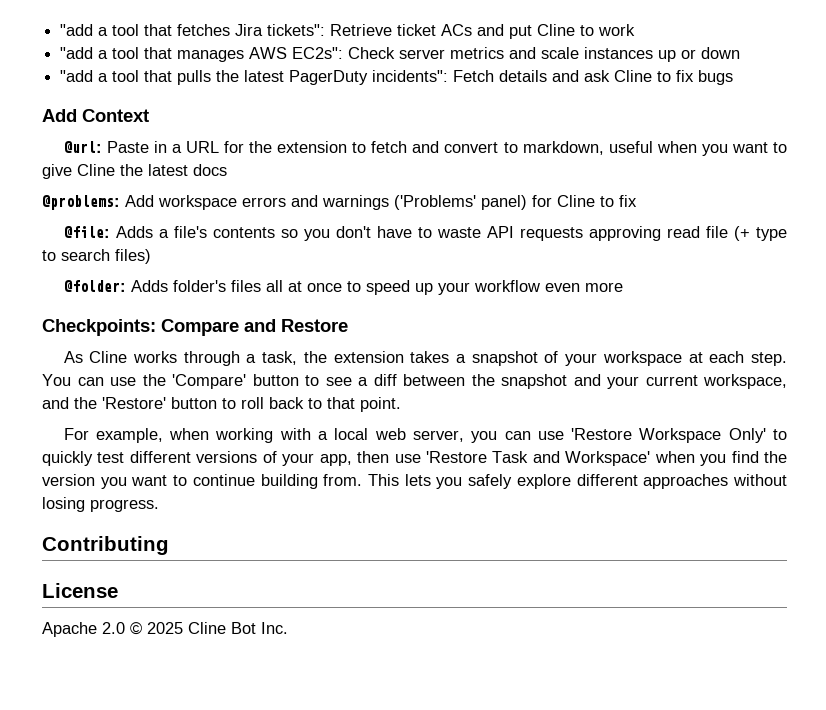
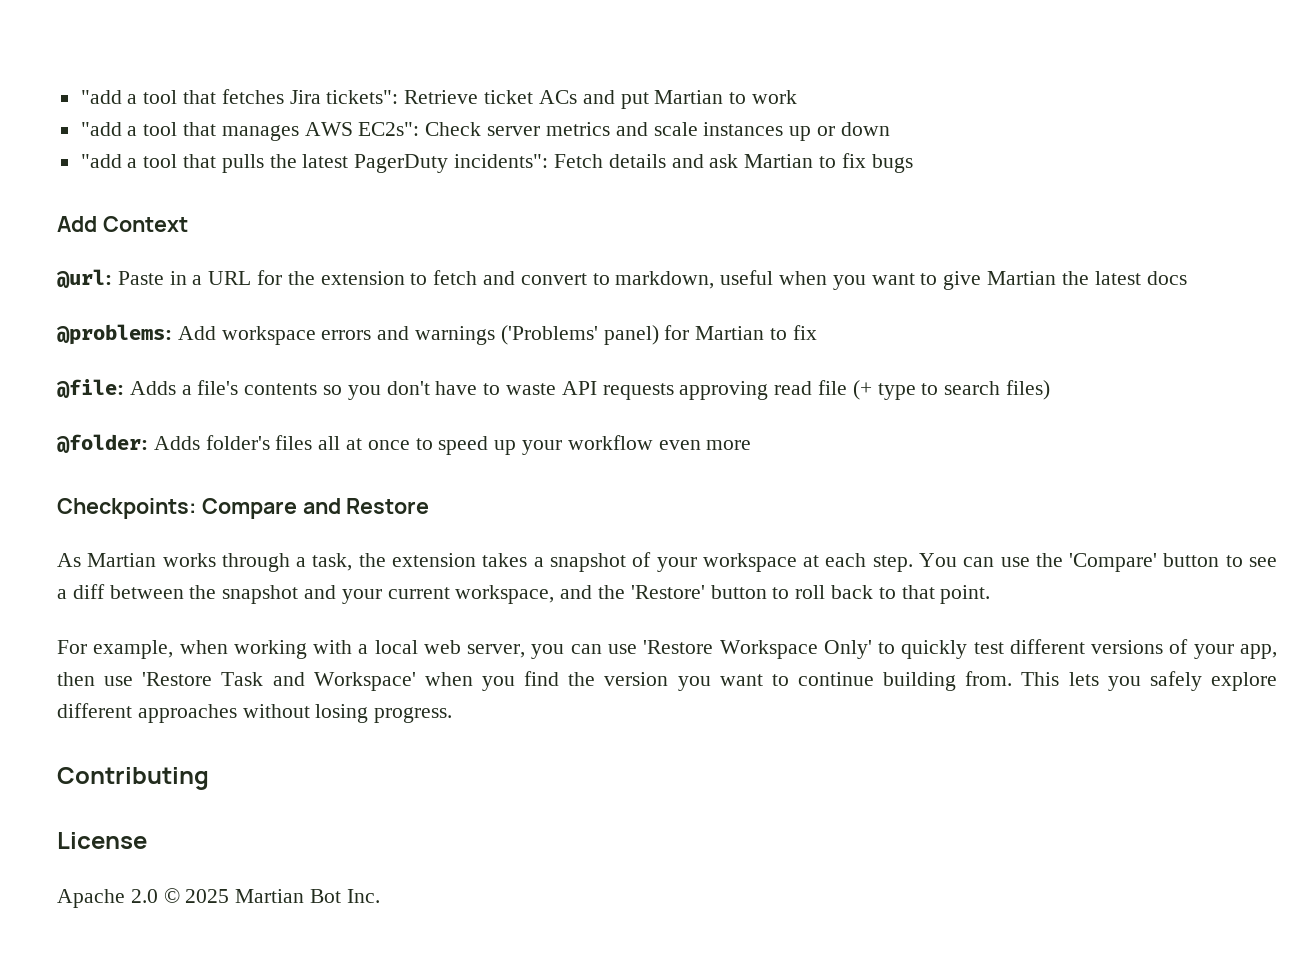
- "add a tool that fetches Jira tickets": Retrieve ticket ACs and put Cline to work
+ "add a tool that fetches Jira tickets": Retrieve ticket ACs and put Martian to work
- "add a tool that pulls the latest PagerDuty incidents": Fetch details and ask Cline to fix bugs
+ "add a tool that pulls the latest PagerDuty incidents": Fetch details and ask Martian to fix bugs
- @url: Paste in a URL for the extension to fetch and convert to markdown, useful when you want to give Cline the latest docs
+ @url: Paste in a URL for the extension to fetch and convert to markdown, useful when you want to give Martian the latest docs
- @problems: Add workspace errors and warnings ('Problems' panel) for Cline to fix
+ @problems: Add workspace errors and warnings ('Problems' panel) for Martian to fix
- As Cline works through a task, the extension takes a snapshot of your workspace at each step.
+ As Martian works through a task, the extension takes a snapshot of your workspace at each step.
- Apache 2.0 © 2025 Cline Bot Inc.
+ Apache 2.0 © 2025 Martian Bot Inc.

